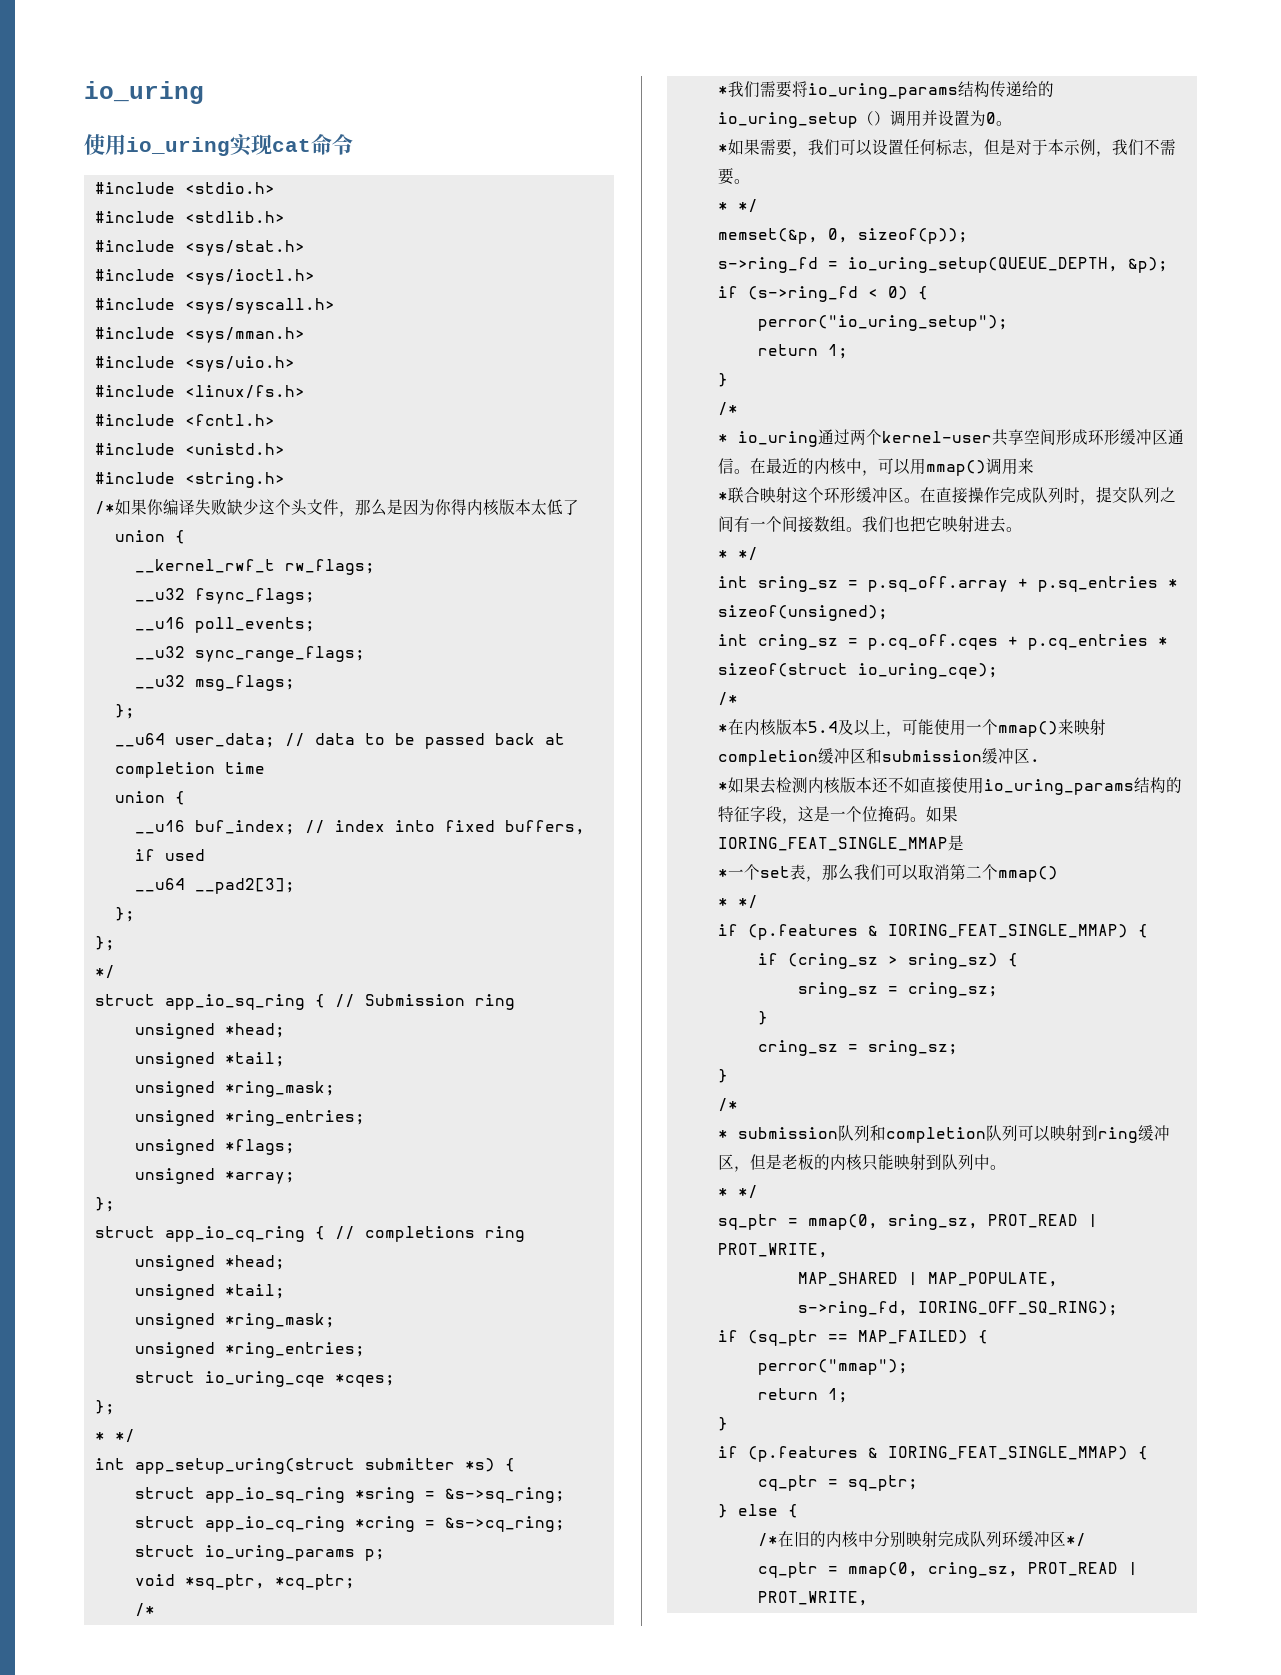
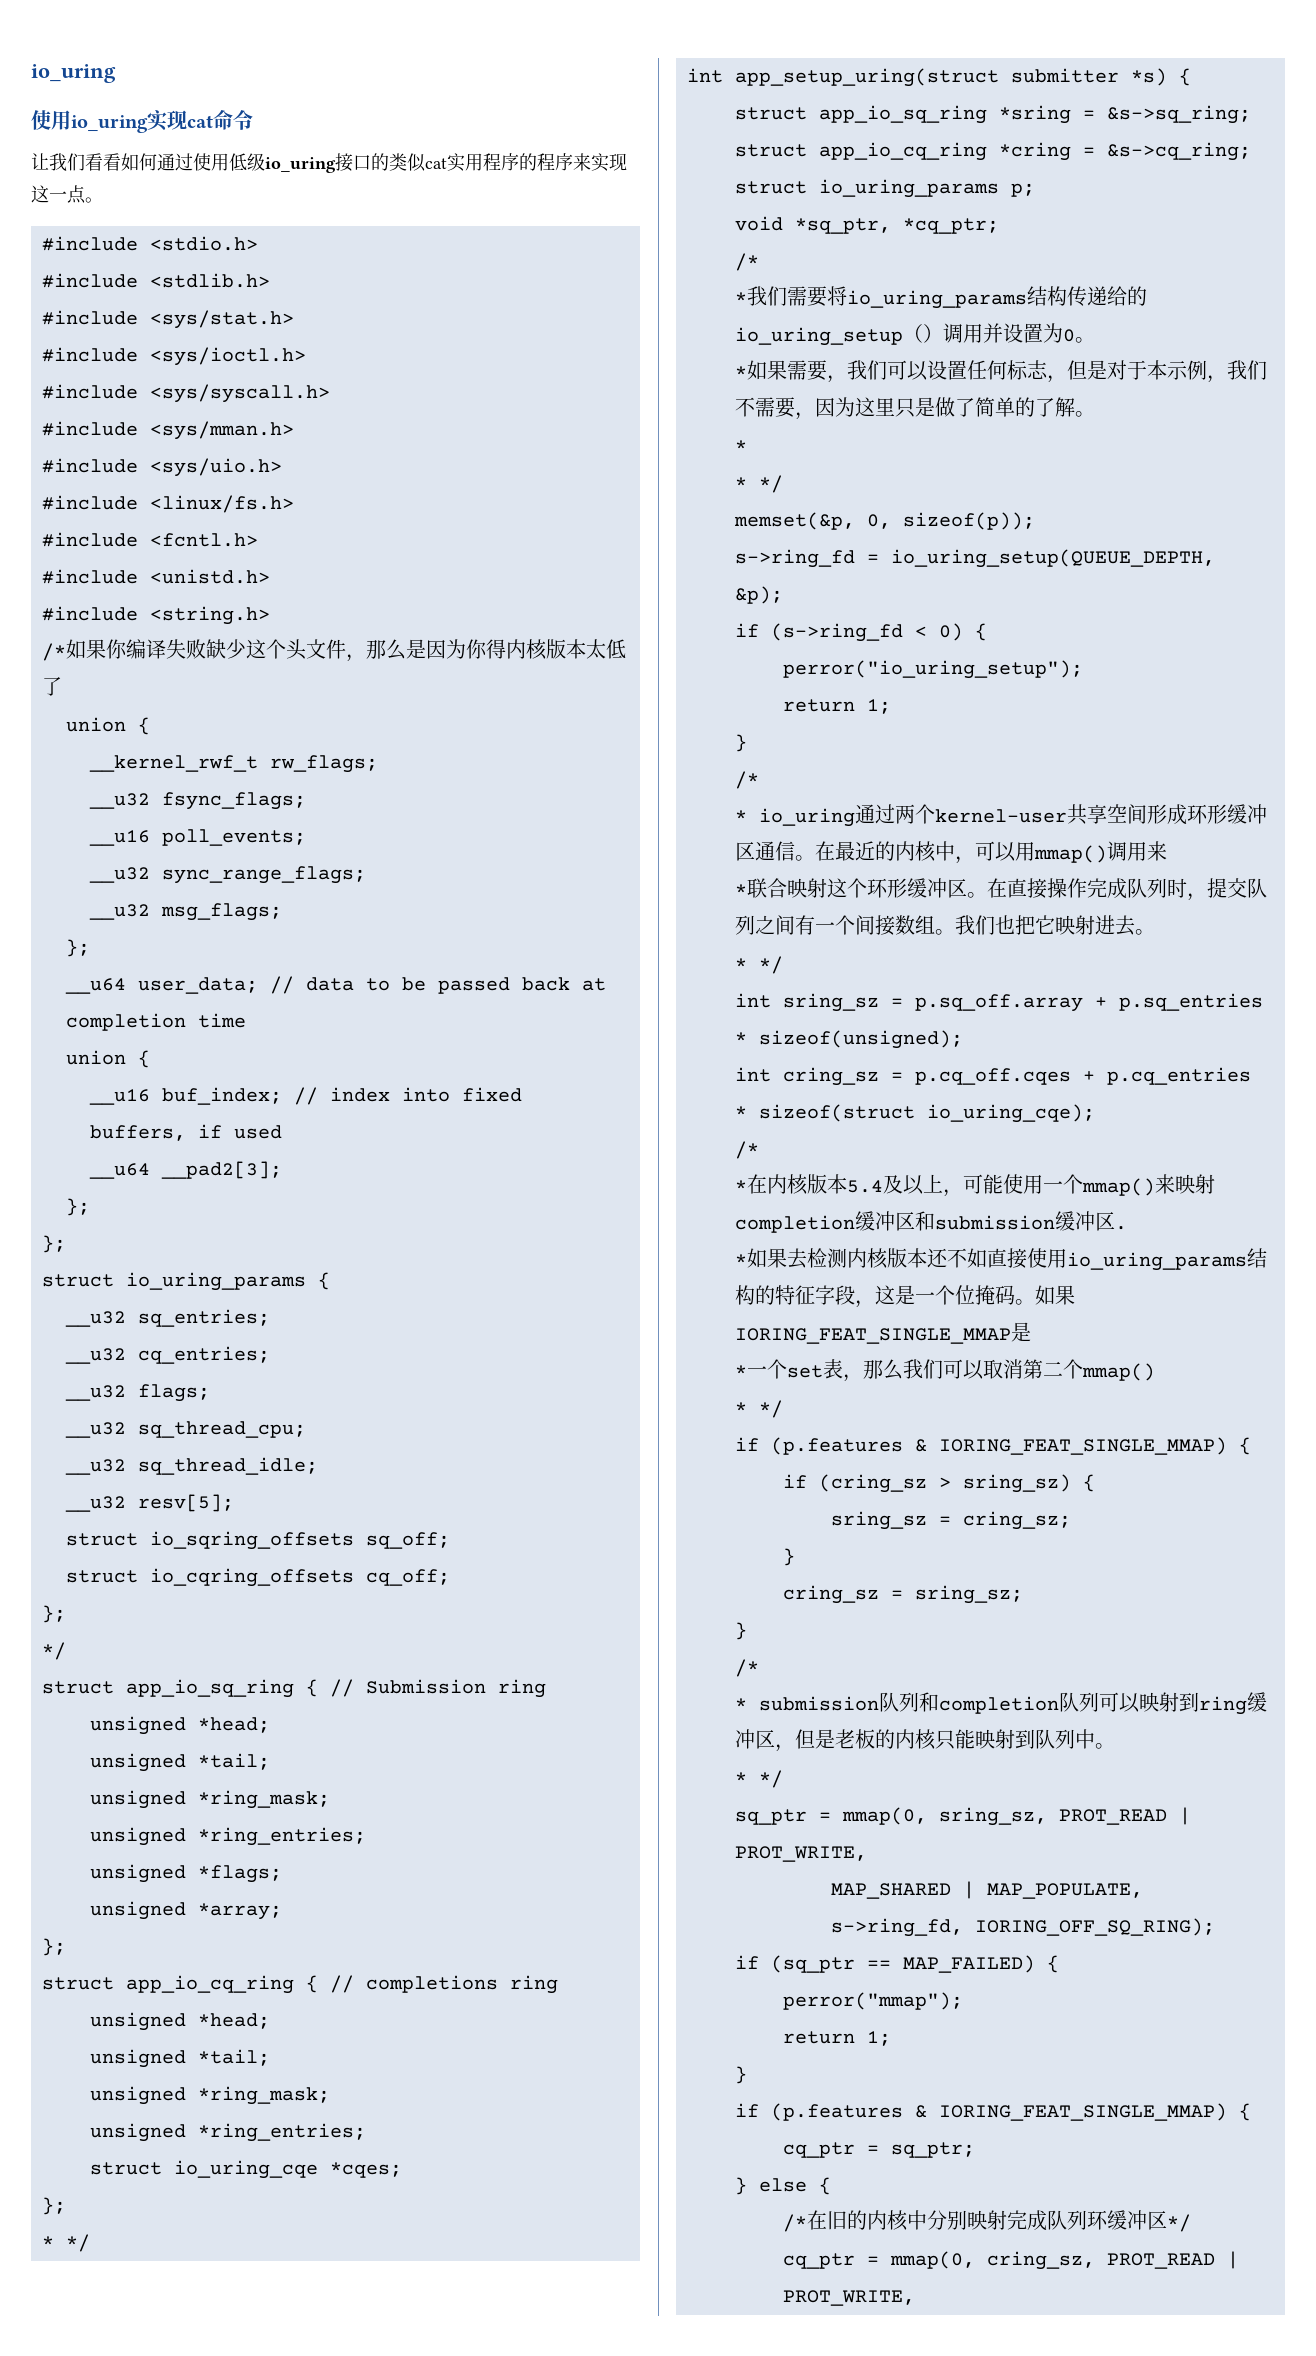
+ 让我们看看如何通过使用低级io_uring接口的类似cat实用程序的程序来实现这一点。
+ struct io_uring_params {
+ __u32 sq_entries;
+ __u32 cq_entries;
+ __u32 flags;
+ __u32 sq_thread_cpu;
+ __u32 sq_thread_idle;
+ __u32 resv[5];
+ struct io_sqring_offsets sq_off;
+ struct io_cqring_offsets cq_off;
+ };
- *如果需要，我们可以设置任何标志，但是对于本示例，我们不需要。
+ *如果需要，我们可以设置任何标志，但是对于本示例，我们不需要，因为这里只是做了简单的了解。
+ *

